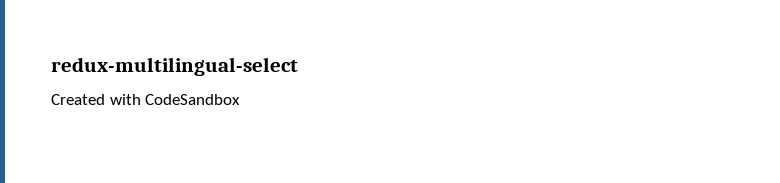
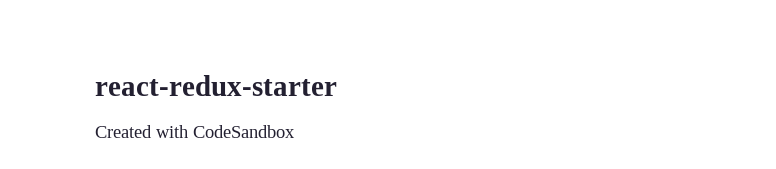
- redux-multilingual-select
+ react-redux-starter

